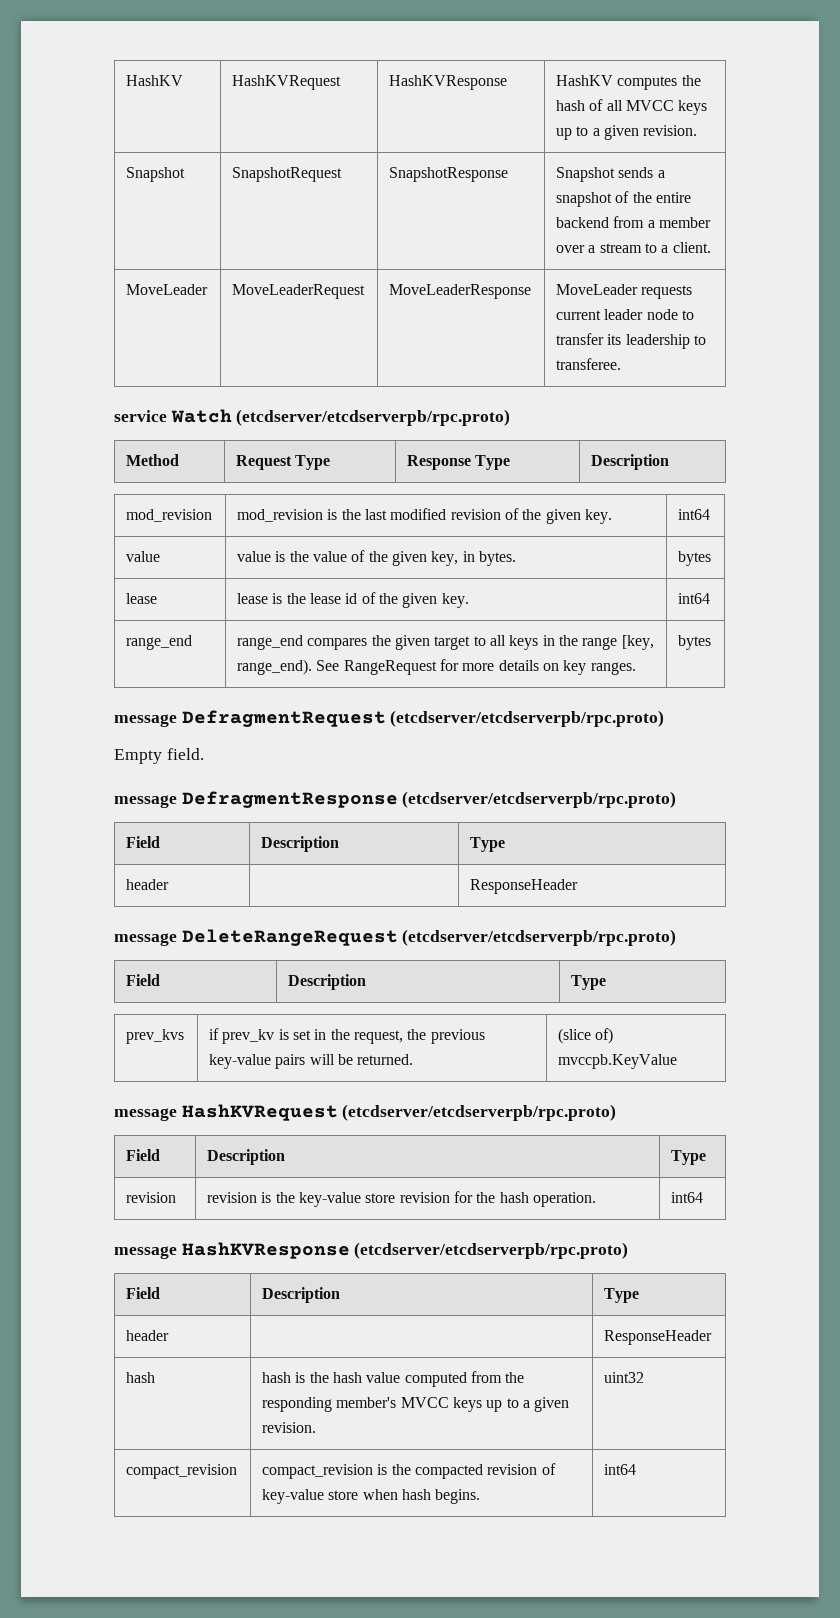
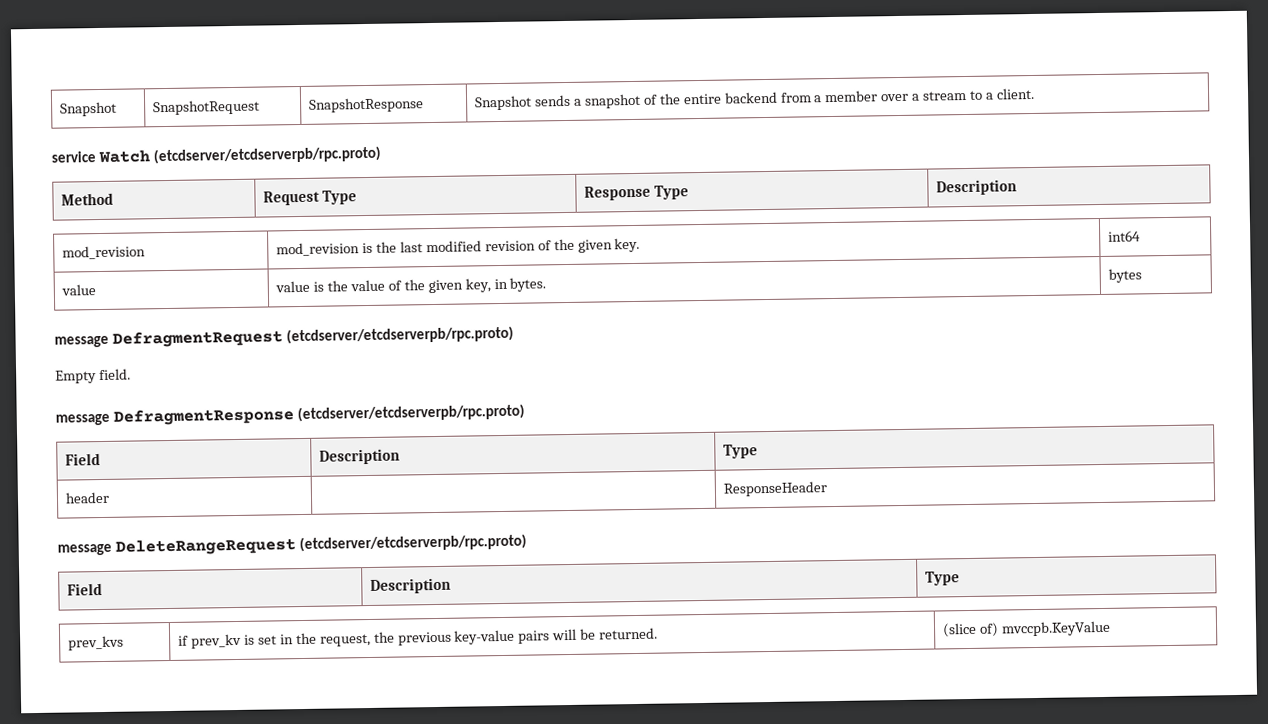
- HashKV | HashKVRequest | HashKVResponse | HashKV computes the hash of all MVCC keys up to a given revision.
- MoveLeader | MoveLeaderRequest | MoveLeaderResponse | MoveLeader requests current leader node to transfer its leadership to transferee.
- lease | lease is the lease id of the given key. | int64
- range_end | range_end compares the given target to all keys in the range [key, range_end). See RangeRequest for more details on key ranges. | bytes
- message HashKVRequest (etcdserver/etcdserverpb/rpc.proto)
- Field | Description | Type
- revision | revision is the key-value store revision for the hash operation. | int64
- message HashKVResponse (etcdserver/etcdserverpb/rpc.proto)
- Field | Description | Type
- header | | ResponseHeader
- hash | hash is the hash value computed from the responding member's MVCC keys up to a given revision. | uint32
- compact_revision | compact_revision is the compacted revision of key-value store when hash begins. | int64

